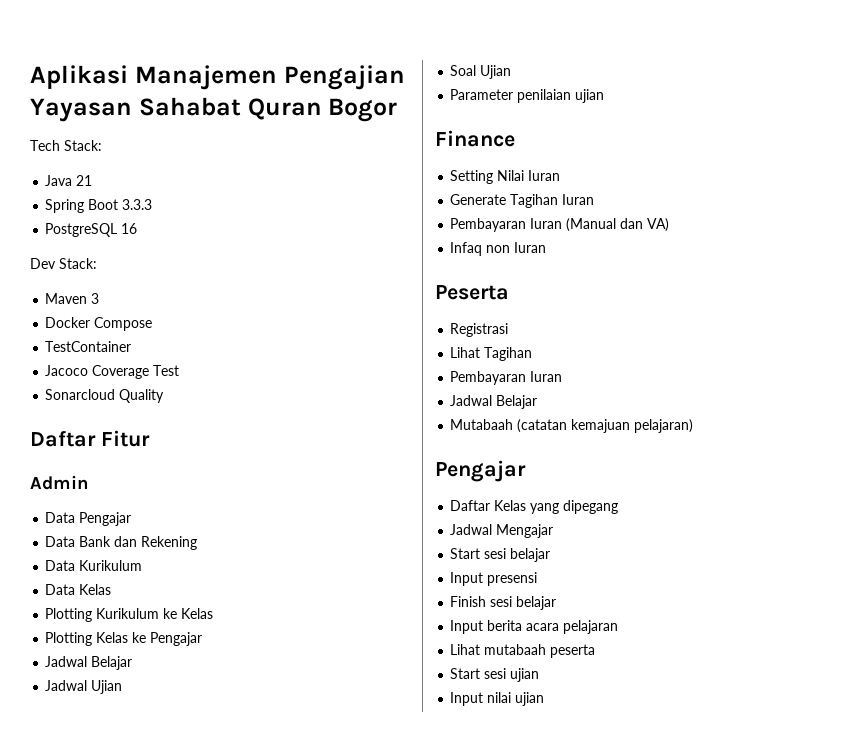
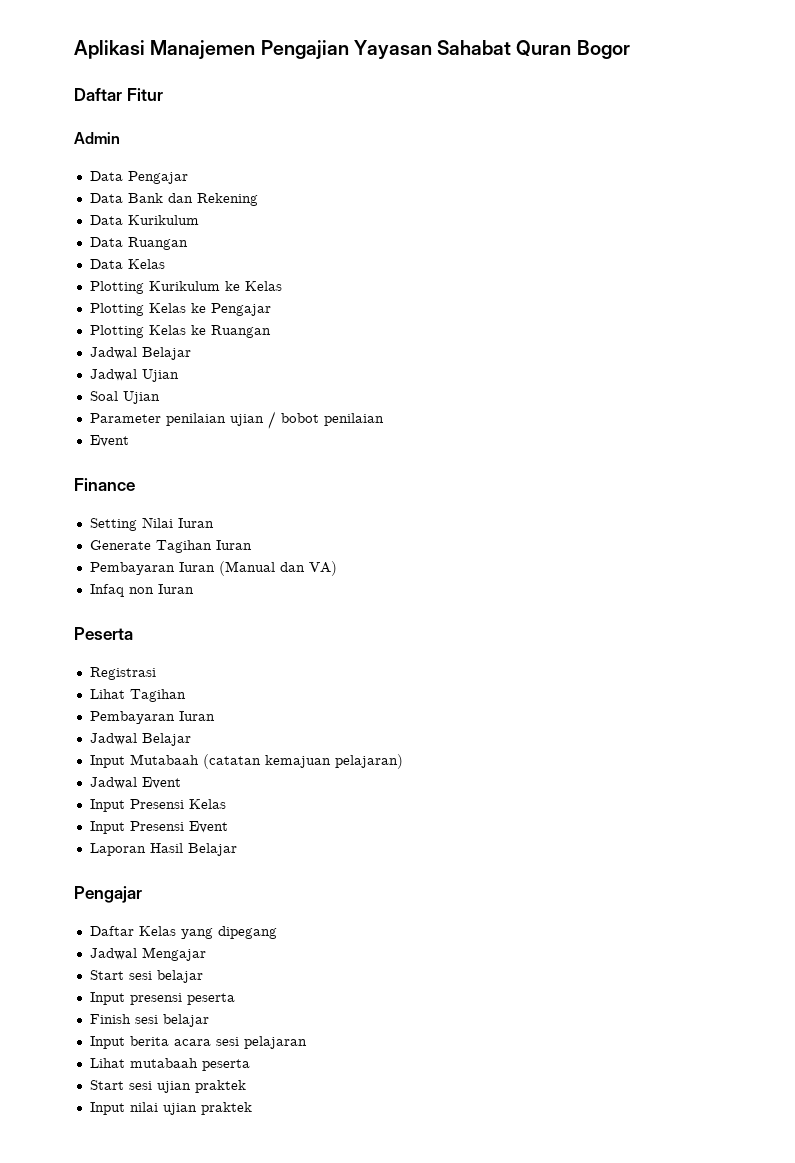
- Tech Stack:
- Java 21
- Spring Boot 3.3.3
- PostgreSQL 16
- Dev Stack:
- Maven 3
- Docker Compose
- TestContainer
- Jacoco Coverage Test
- Sonarcloud Quality
+ Data Ruangan
+ Plotting Kelas ke Ruangan
- Parameter penilaian ujian
+ Parameter penilaian ujian / bobot penilaian
+ Event
- Mutabaah (catatan kemajuan pelajaran)
+ Input Mutabaah (catatan kemajuan pelajaran)
+ Jadwal Event
+ Input Presensi Kelas
+ Input Presensi Event
+ Laporan Hasil Belajar
- Input presensi
+ Input presensi peserta
- Input berita acara pelajaran
+ Input berita acara sesi pelajaran
- Start sesi ujian
+ Start sesi ujian praktek
- Input nilai ujian
+ Input nilai ujian praktek

